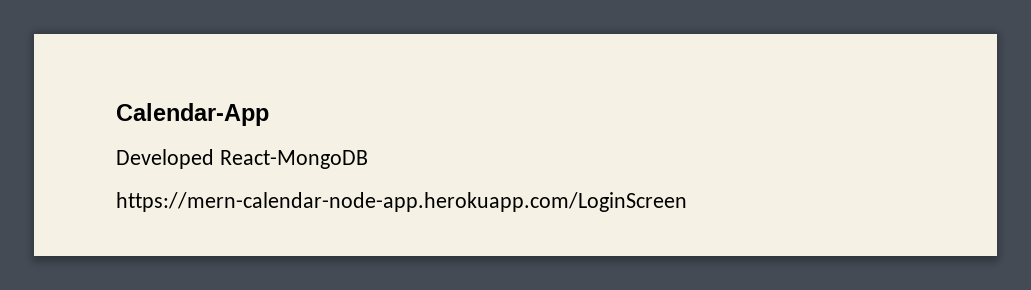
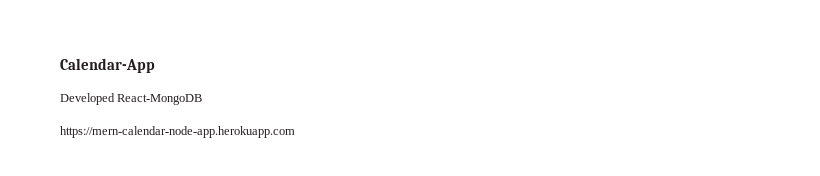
- https://mern-calendar-node-app.herokuapp.com/LoginScreen
+ https://mern-calendar-node-app.herokuapp.com

